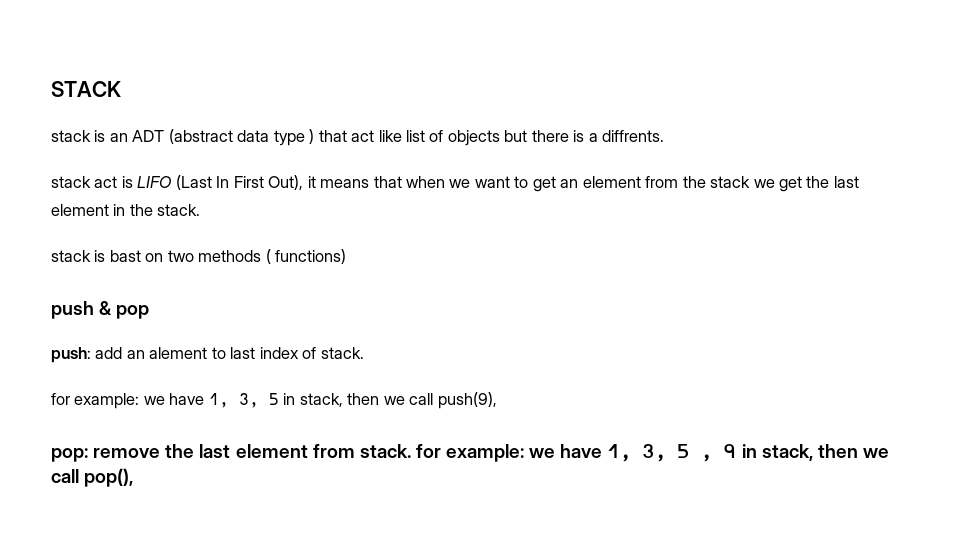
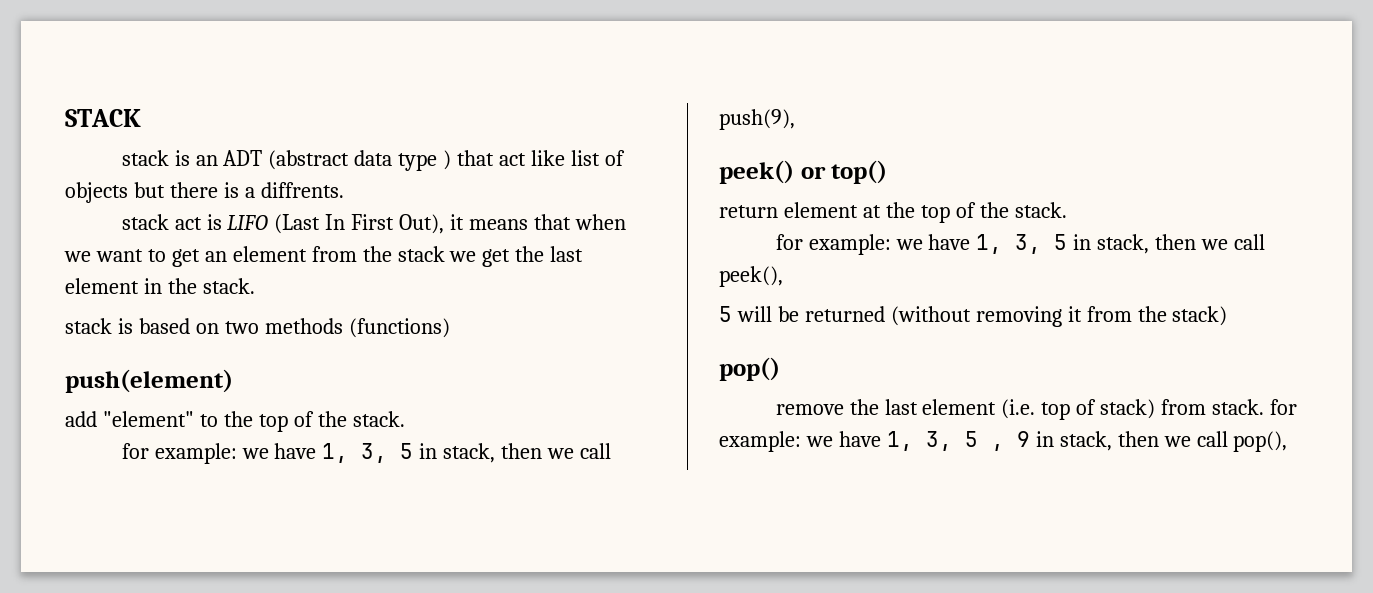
- stack is bast on two methods ( functions)
- push & pop
- push: add an alement to last index of stack.
+ stack is based on two methods (functions)
+ push(element)
+ add "element" to the top of the stack.
- pop: remove the last element from stack. for example: we have 1, 3, 5 , 9 in stack, then we call pop(),
+ peek() or top()
+ return element at the top of the stack.
+ for example: we have 1, 3, 5 in stack, then we call peek(),
+ 5 will be returned (without removing it from the stack)
+ pop()
+ remove the last element (i.e. top of stack) from stack. for example: we have 1, 3, 5 , 9 in stack, then we call pop(),

